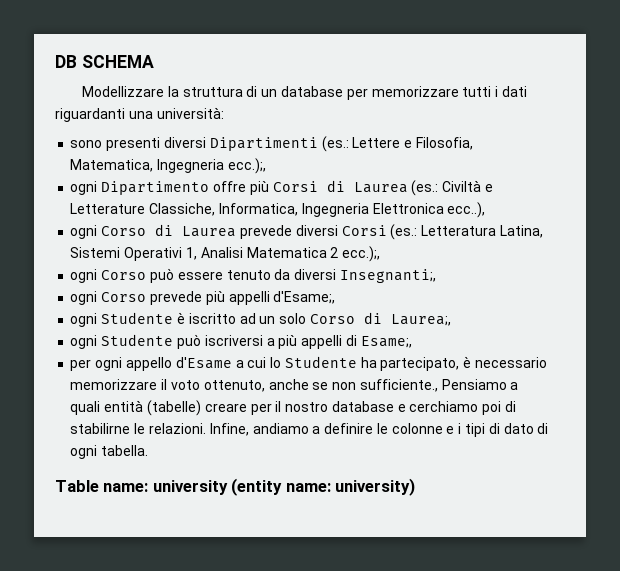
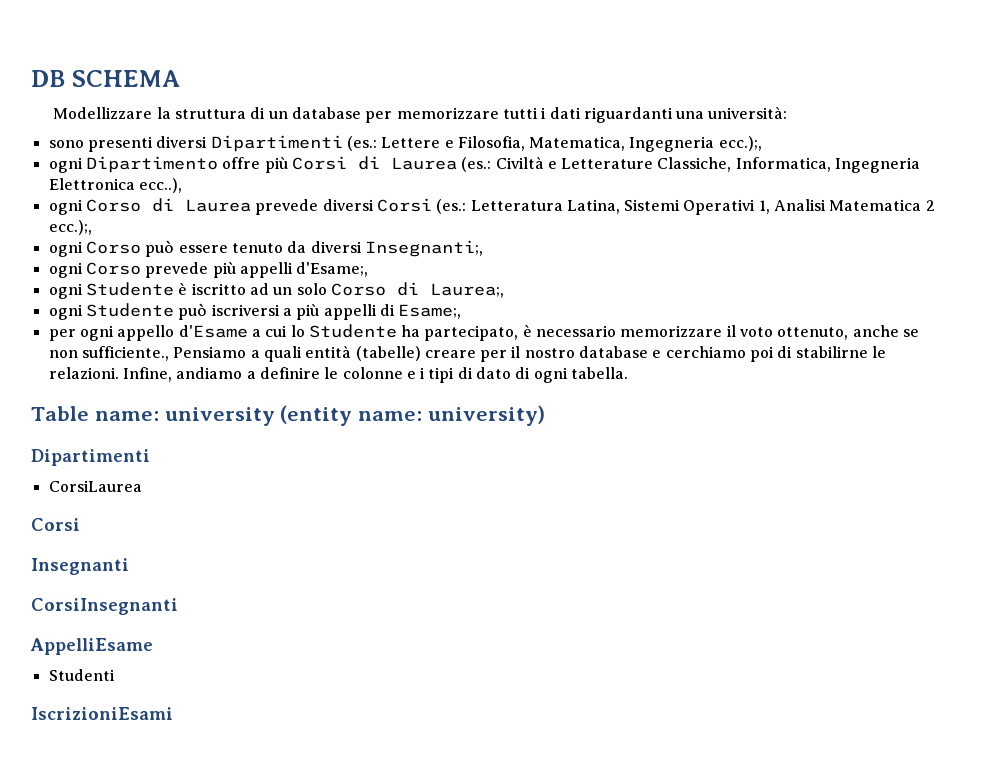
  Table name: university (entity name: university)
+ Dipartimenti
+ CorsiLaurea
+ Corsi
+ Insegnanti
+ CorsiInsegnanti
+ AppelliEsame
+ Studenti
+ IscrizioniEsami

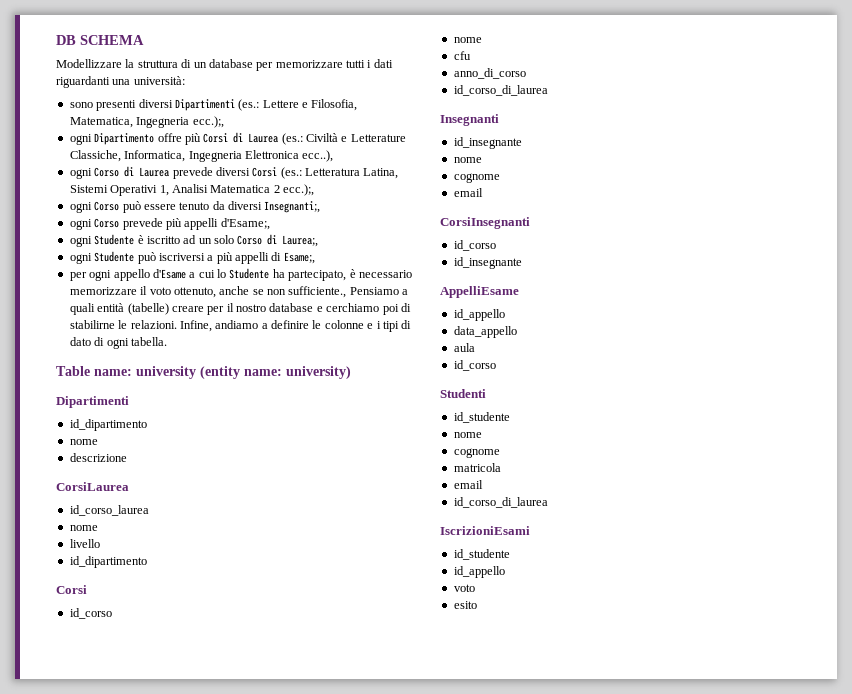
  Table name: university (entity name: university)
  Dipartimenti
+ id_dipartimento
+ nome
+ descrizione
  CorsiLaurea
+ id_corso_laurea
+ nome
+ livello
+ id_dipartimento
  Corsi
+ id_corso
+ nome
+ cfu
+ anno_di_corso
+ id_corso_di_laurea
  Insegnanti
+ id_insegnante
+ nome
+ cognome
+ email
  CorsiInsegnanti
+ id_corso
+ id_insegnante
  AppelliEsame
+ id_appello
+ data_appello
+ aula
+ id_corso
  Studenti
+ id_studente
+ nome
+ cognome
+ matricola
+ email
+ id_corso_di_laurea
  IscrizioniEsami
+ id_studente
+ id_appello
+ voto
+ esito

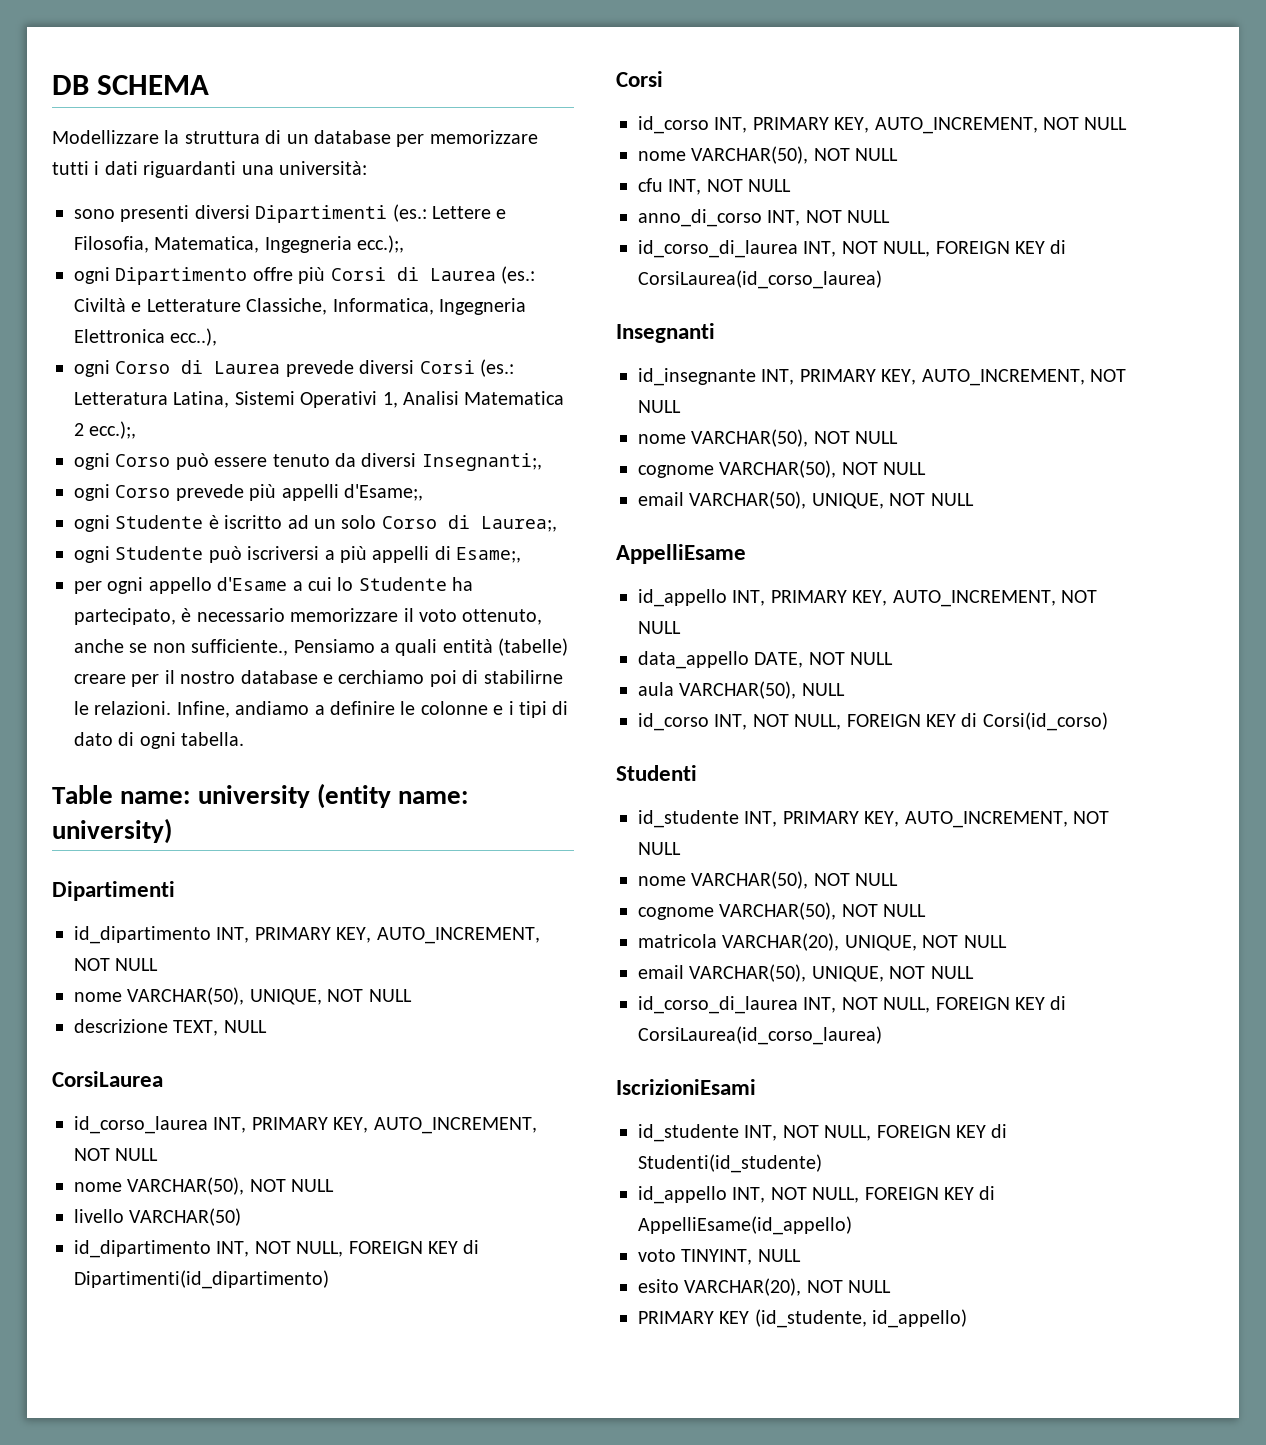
  Table name: university (entity name: university)
  Dipartimenti
- id_dipartimento
- nome
+ id_dipartimento INT, PRIMARY KEY, AUTO_INCREMENT, NOT NULL
+ nome VARCHAR(50), UNIQUE, NOT NULL
- descrizione
+ descrizione TEXT, NULL
- id_corso_laurea
- nome
+ id_corso_laurea INT, PRIMARY KEY, AUTO_INCREMENT, NOT NULL
+ nome VARCHAR(50), NOT NULL
- livello
- id_dipartimento
+ livello VARCHAR(50)
+ id_dipartimento INT, NOT NULL, FOREIGN KEY di Dipartimenti(id_dipartimento)
  Corsi
- id_corso
- nome
- cfu
- anno_di_corso
- id_corso_di_laurea
+ id_corso INT, PRIMARY KEY, AUTO_INCREMENT, NOT NULL
+ nome VARCHAR(50), NOT NULL
+ cfu INT, NOT NULL
+ anno_di_corso INT, NOT NULL
+ id_corso_di_laurea INT, NOT NULL, FOREIGN KEY di CorsiLaurea(id_corso_laurea)
  Insegnanti
- id_insegnante
- nome
- cognome
- email
- CorsiInsegnanti
- id_corso
- id_insegnante
+ id_insegnante INT, PRIMARY KEY, AUTO_INCREMENT, NOT NULL
+ nome VARCHAR(50), NOT NULL
+ cognome VARCHAR(50), NOT NULL
+ email VARCHAR(50), UNIQUE, NOT NULL
  AppelliEsame
- id_appello
- data_appello
+ id_appello INT, PRIMARY KEY, AUTO_INCREMENT, NOT NULL
+ data_appello DATE, NOT NULL
- aula
- id_corso
+ aula VARCHAR(50), NULL
+ id_corso INT, NOT NULL, FOREIGN KEY di Corsi(id_corso)
  Studenti
- id_studente
- nome
- cognome
- matricola
- email
- id_corso_di_laurea
+ id_studente INT, PRIMARY KEY, AUTO_INCREMENT, NOT NULL
+ nome VARCHAR(50), NOT NULL
+ cognome VARCHAR(50), NOT NULL
+ matricola VARCHAR(20), UNIQUE, NOT NULL
+ email VARCHAR(50), UNIQUE, NOT NULL
+ id_corso_di_laurea INT, NOT NULL, FOREIGN KEY di CorsiLaurea(id_corso_laurea)
  IscrizioniEsami
- id_studente
- id_appello
- voto
+ id_studente INT, NOT NULL, FOREIGN KEY di Studenti(id_studente)
+ id_appello INT, NOT NULL, FOREIGN KEY di AppelliEsame(id_appello)
+ voto TINYINT, NULL
- esito
+ esito VARCHAR(20), NOT NULL
+ PRIMARY KEY (id_studente, id_appello)

